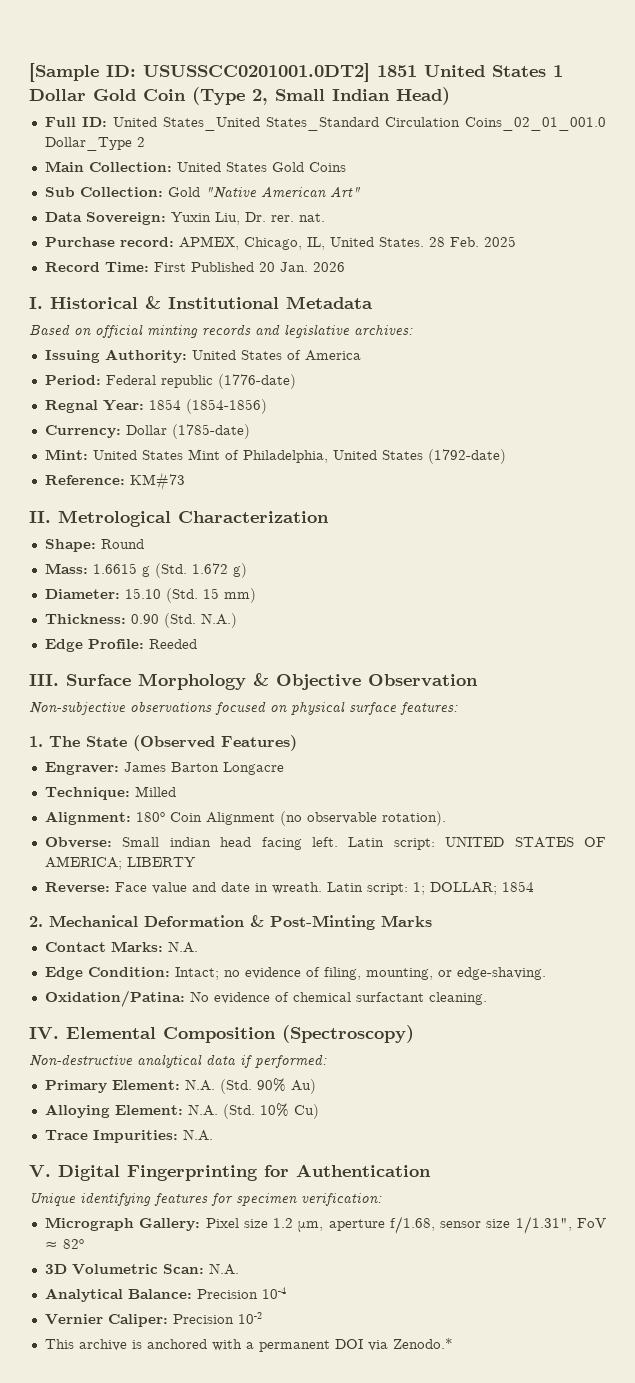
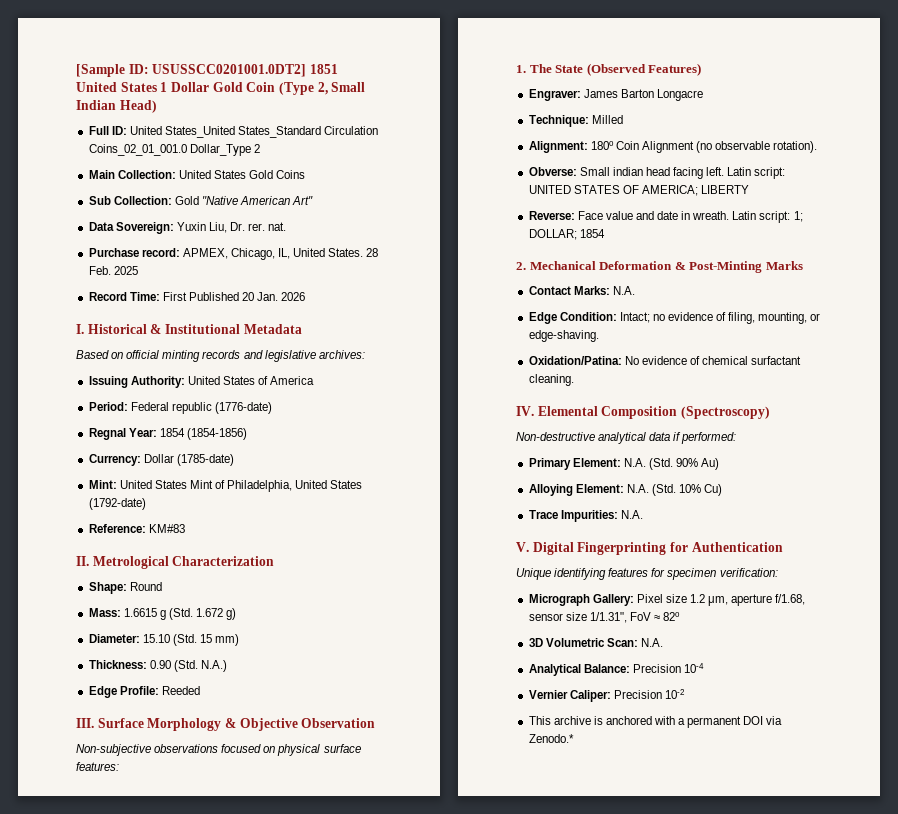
- Reference: KM#73
+ Reference: KM#83

